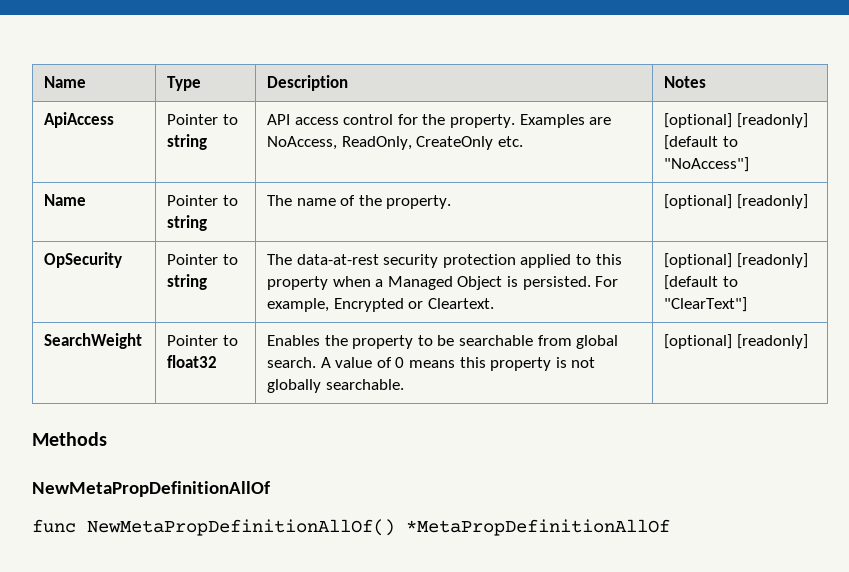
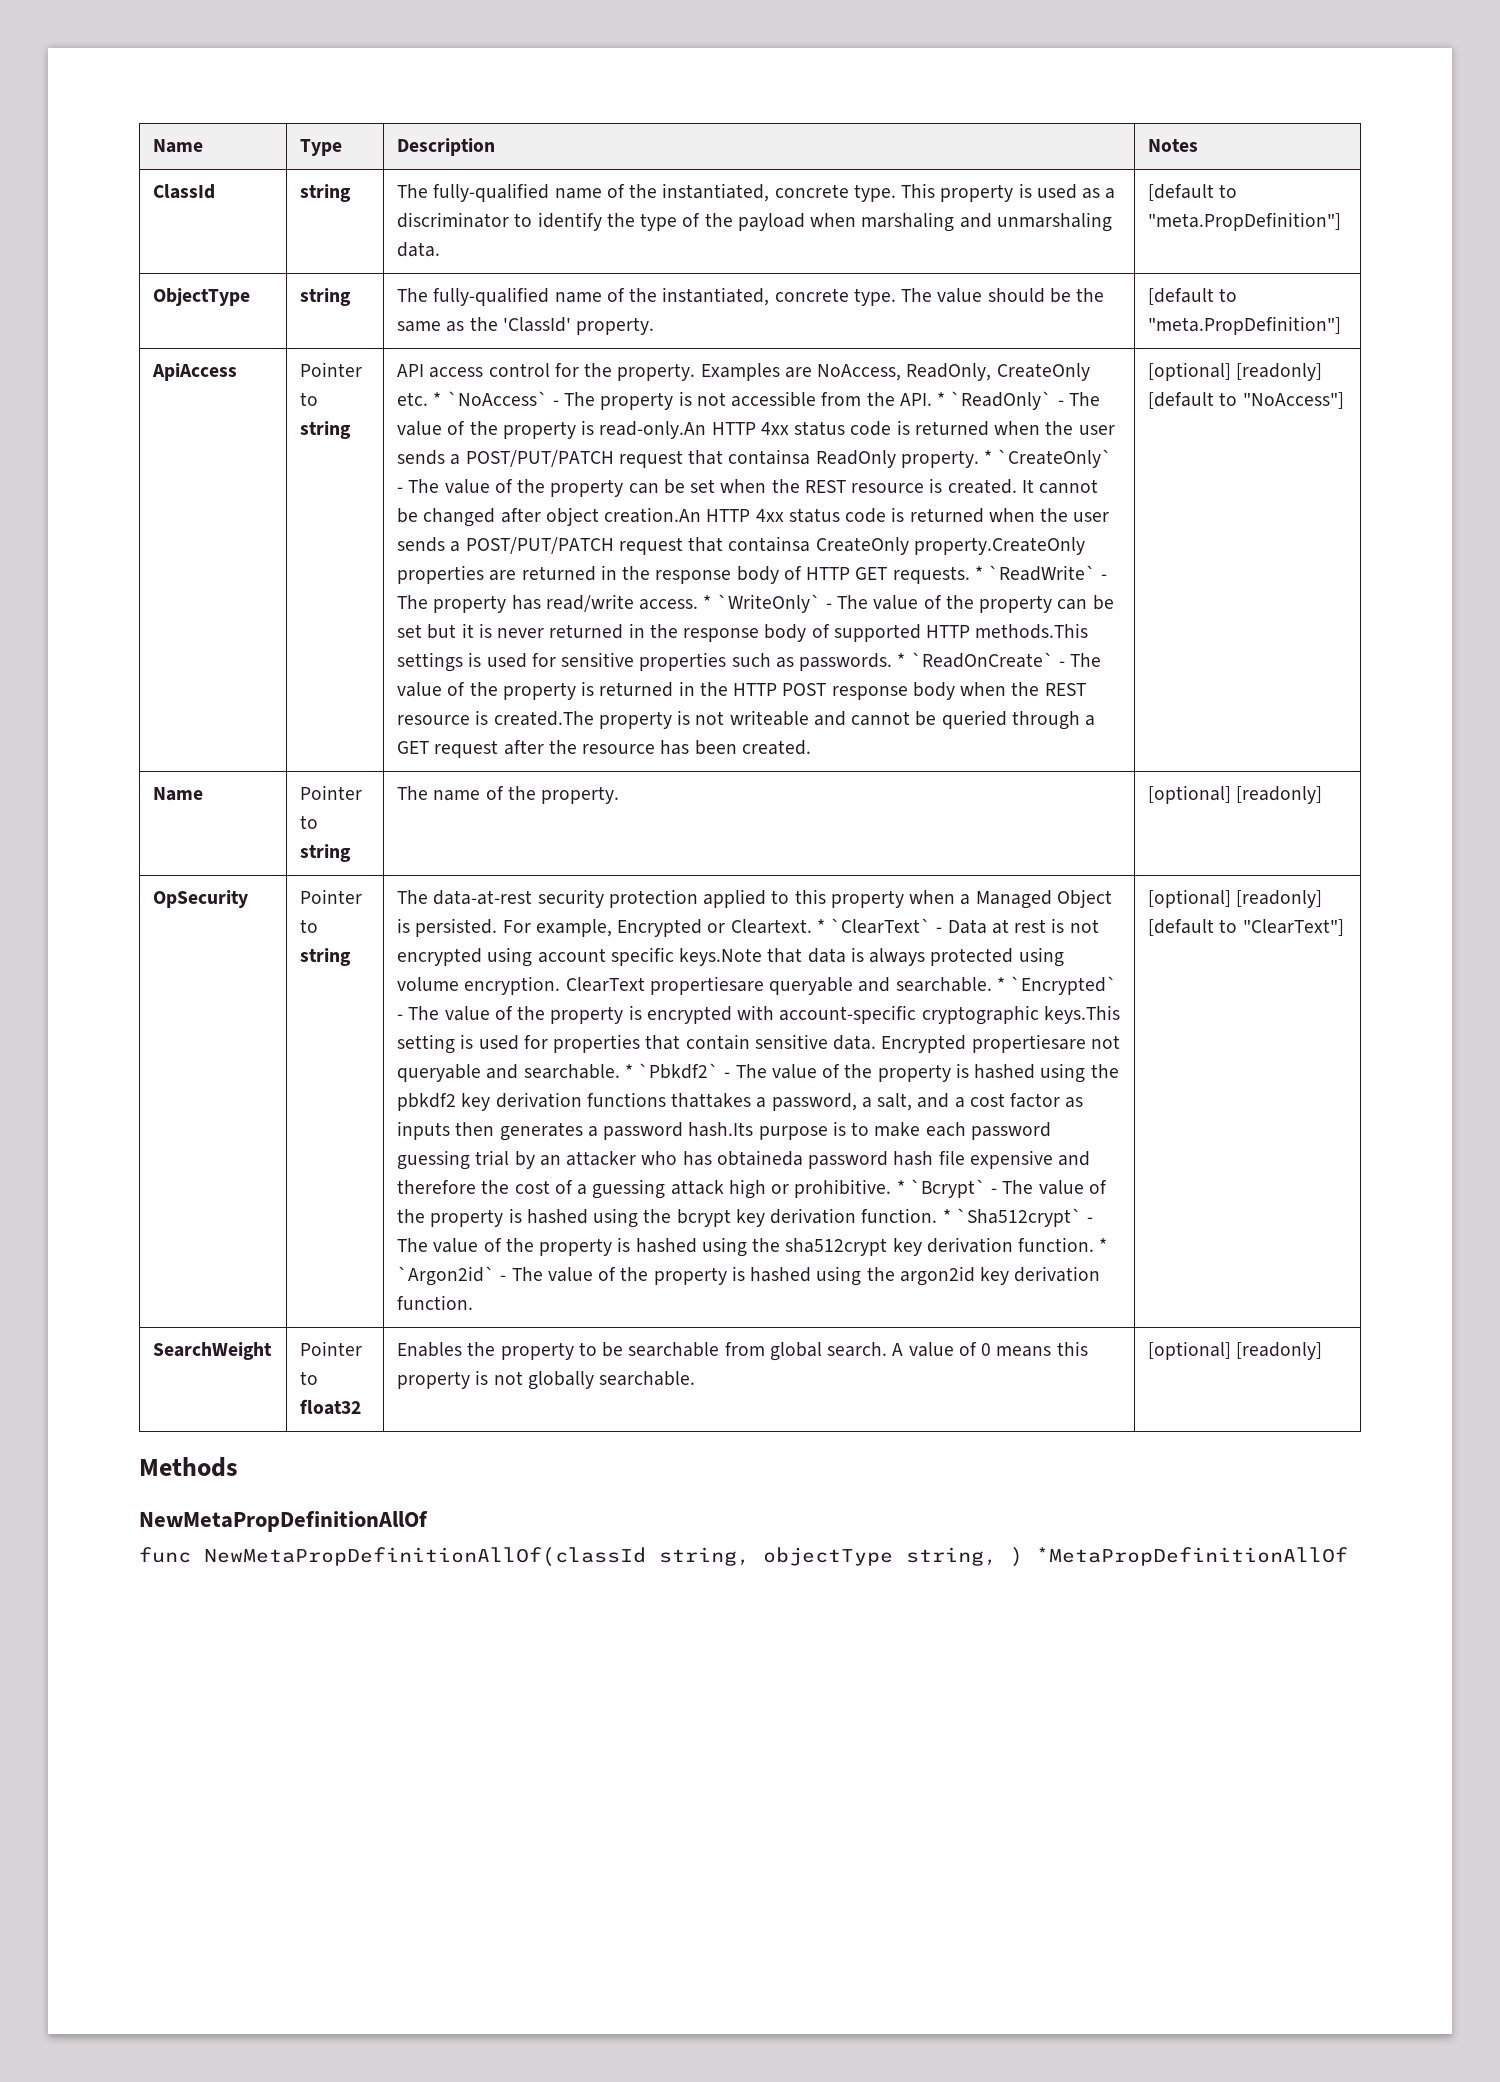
+ ClassId | string | The fully-qualified name of the instantiated, concrete type. This property is used as a discriminator to identify the type of the payload when marshaling and unmarshaling data. | [default to "meta.PropDefinition"]
+ ObjectType | string | The fully-qualified name of the instantiated, concrete type. The value should be the same as the 'ClassId' property. | [default to "meta.PropDefinition"]
- Examples are NoAccess, ReadOnly, CreateOnly etc.
+ Examples are NoAccess, ReadOnly, CreateOnly etc. * `NoAccess` - The property is not accessible from the API. * `ReadOnly` - The value of the property is read-only.An HTTP 4xx status code is returned when the user sends a POST/PUT/PATCH request that containsa ReadOnly property. * `CreateOnly` - The value of the property can be set when the REST resource is created. It cannot be changed after object creation.An HTTP 4xx status code is returned when the user sends a POST/PUT/PATCH request that containsa CreateOnly property.CreateOnly properties are returned in the response body of HTTP GET requests. * `ReadWrite` - The property has read/write access. * `WriteOnly` - The value of the property can be set but it is never returned in the response body of supported HTTP methods.This settings is used for sensitive properties such as passwords. * `ReadOnCreate` - The value of the property is returned in the HTTP POST response body when the REST resource is created.The property is not writeable and cannot be queried through a GET request after the resource has been created.
+ * `ClearText` - Data at rest is not encrypted using account specific keys.Note that data is always protected using volume encryption. ClearText propertiesare queryable and searchable. * `Encrypted` - The value of the property is encrypted with account-specific cryptographic keys.This setting is used for properties that contain sensitive data. Encrypted propertiesare not queryable and searchable. * `Pbkdf2` - The value of the property is hashed using the pbkdf2 key derivation functions thattakes a password, a salt, and a cost factor as inputs then generates a password hash.Its purpose is to make each password guessing trial by an attacker who has obtaineda password hash file expensive and therefore the cost of a guessing attack high or prohibitive. * `Bcrypt` - The value of the property is hashed using the bcrypt key derivation function. * `Sha512crypt` - The value of the property is hashed using the sha512crypt key derivation function. * `Argon2id` - The value of the property is hashed using the argon2id key derivation function.
- func NewMetaPropDefinitionAllOf() *MetaPropDefinitionAllOf
+ func NewMetaPropDefinitionAllOf(classId string, objectType string, ) *MetaPropDefinitionAllOf

